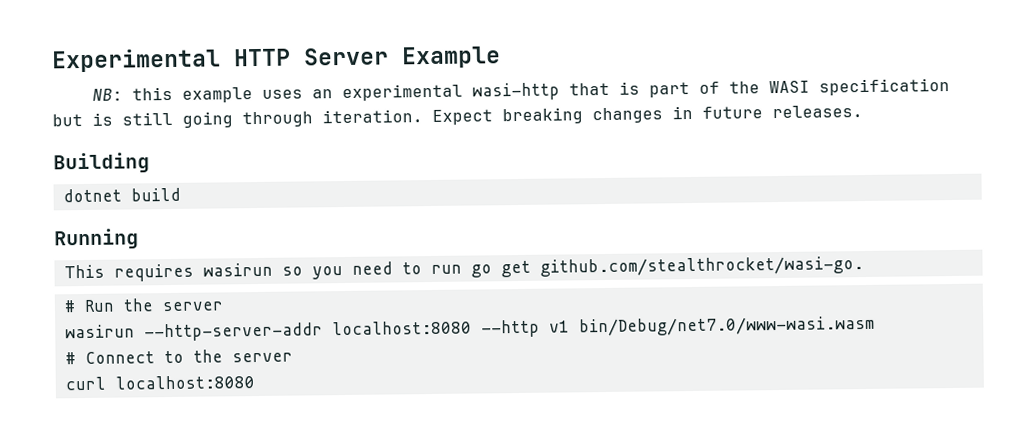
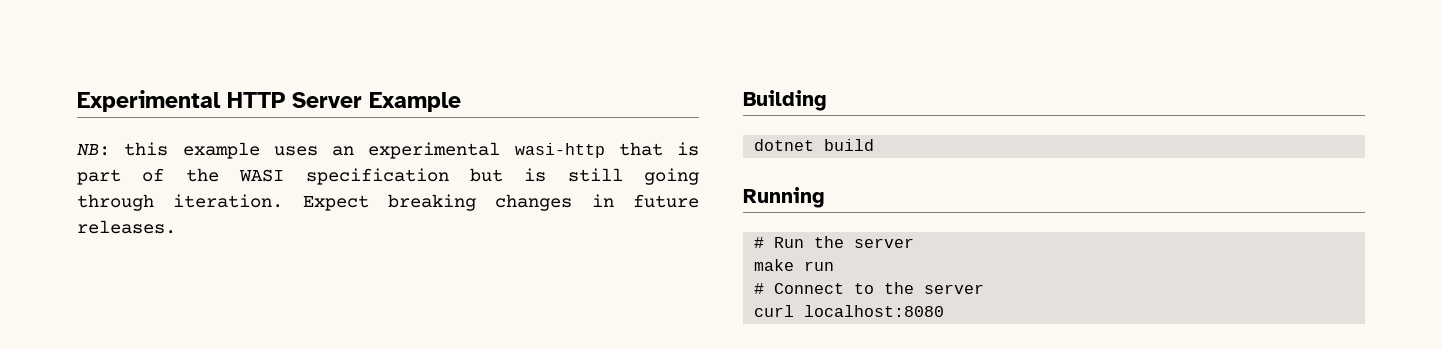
- This requires wasirun so you need to run go get github.com/stealthrocket/wasi-go.
  # Run the server
- wasirun --http-server-addr localhost:8080 --http v1 bin/Debug/net7.0/www-wasi.wasm
+ make run

